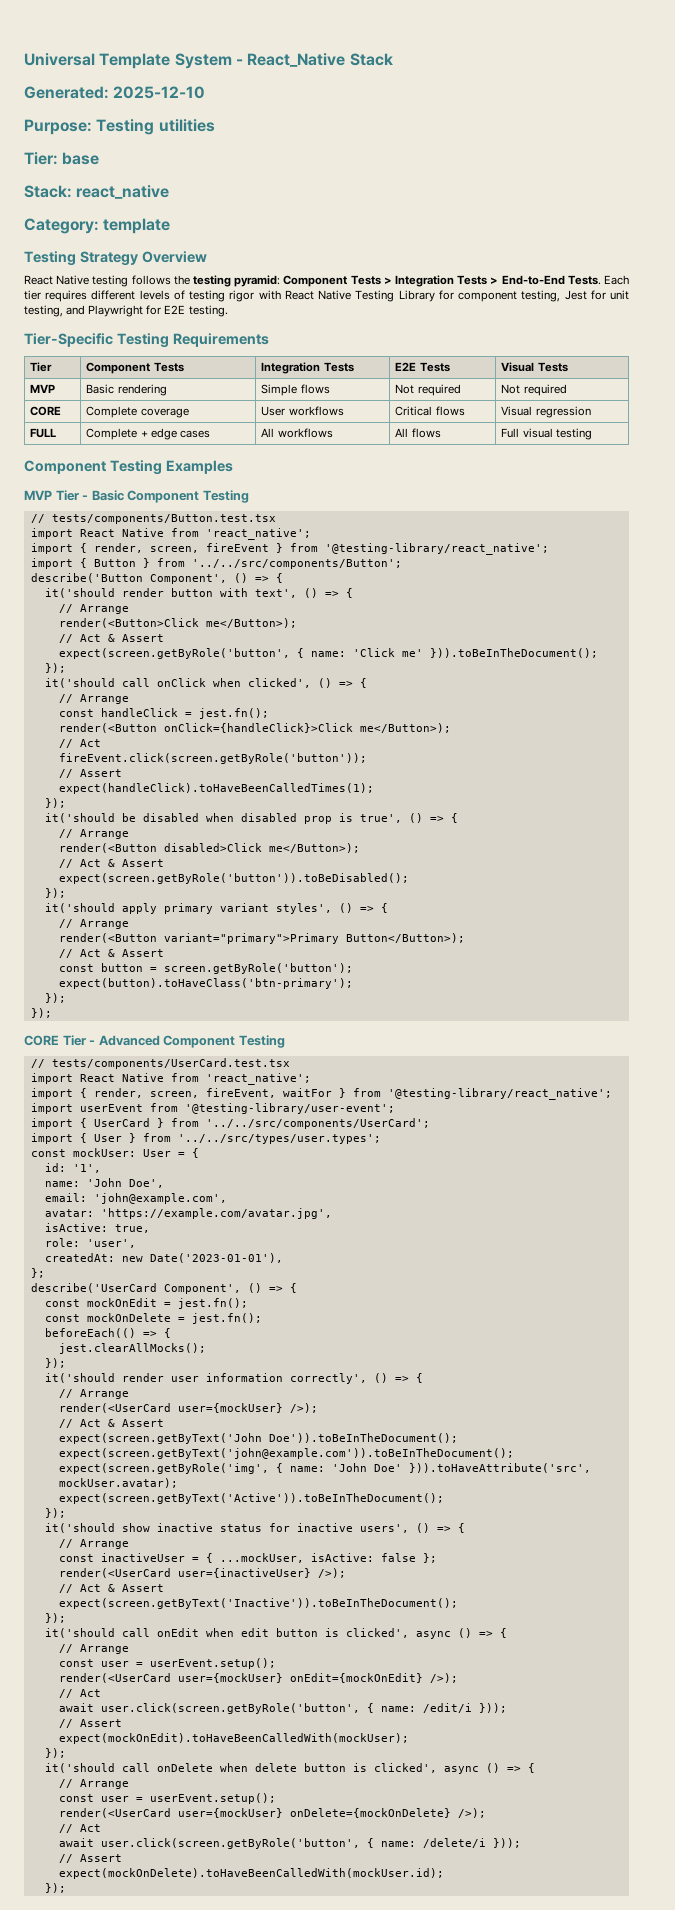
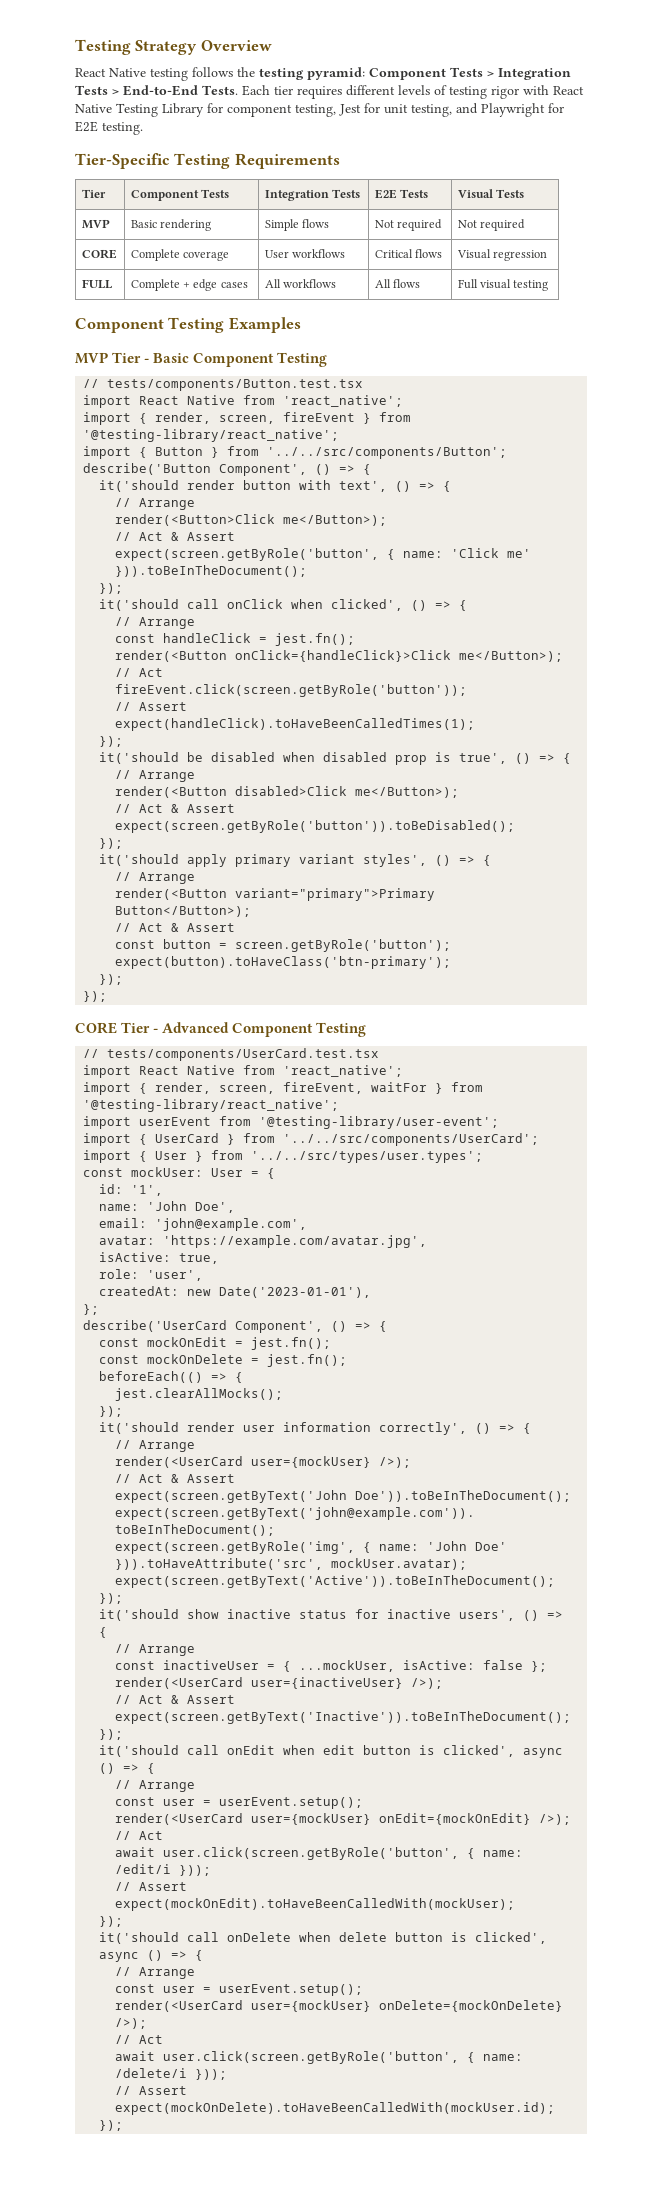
- Universal Template System - React_Native Stack
- Generated: 2025-12-10
- Purpose: Testing utilities
- Tier: base
- Stack: react_native
- Category: template

